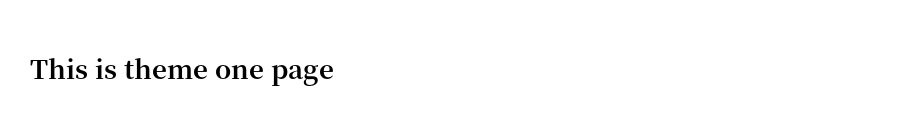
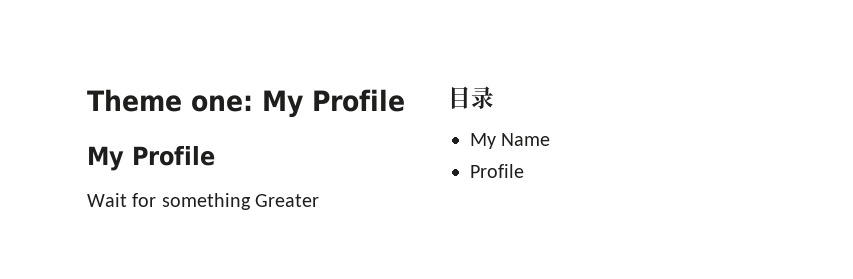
- This is theme one page
+ Theme one: My Profile
+ My Profile
+ Wait for something Greater
+ 目录
+ My Name
+ Profile

